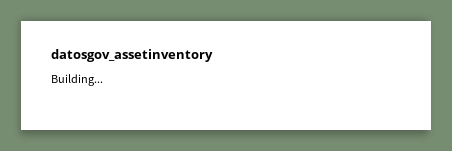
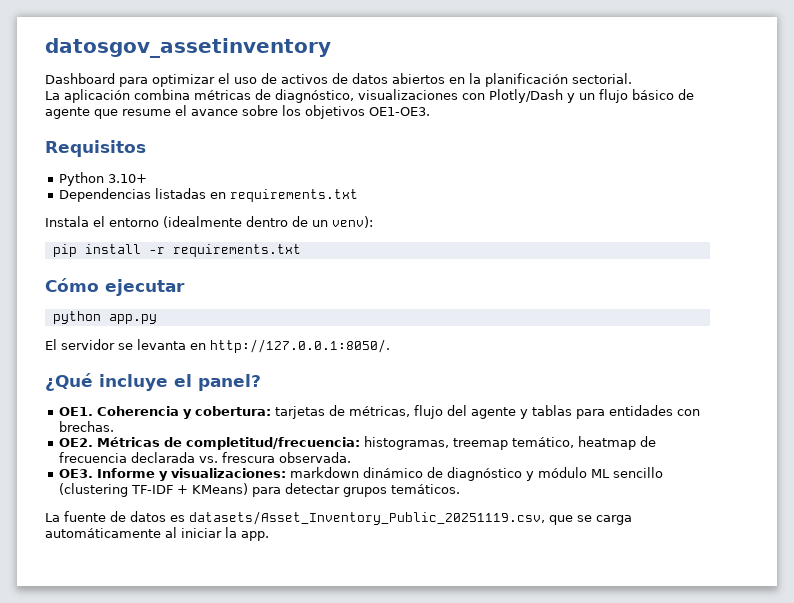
- Building...
+ Dashboard para optimizar el uso de activos de datos abiertos en la planificación sectorial.
+ La aplicación combina métricas de diagnóstico, visualizaciones con Plotly/Dash y un flujo básico de agente que resume el avance sobre los objetivos OE1-OE3.
+ Requisitos
+ Python 3.10+
+ Dependencias listadas en requirements.txt
+ Instala el entorno (idealmente dentro de un venv):
+ pip install -r requirements.txt
+ Cómo ejecutar
+ python app.py
+ El servidor se levanta en http://127.0.0.1:8050/.
+ ¿Qué incluye el panel?
+ OE1. Coherencia y cobertura: tarjetas de métricas, flujo del agente y tablas para entidades con brechas.
+ OE2. Métricas de completitud/frecuencia: histogramas, treemap temático, heatmap de frecuencia declarada vs. frescura observada.
+ OE3. Informe y visualizaciones: markdown dinámico de diagnóstico y módulo ML sencillo (clustering TF-IDF + KMeans) para detectar grupos temáticos.
+ La fuente de datos es datasets/Asset_Inventory_Public_20251119.csv, que se carga automáticamente al iniciar la app.

